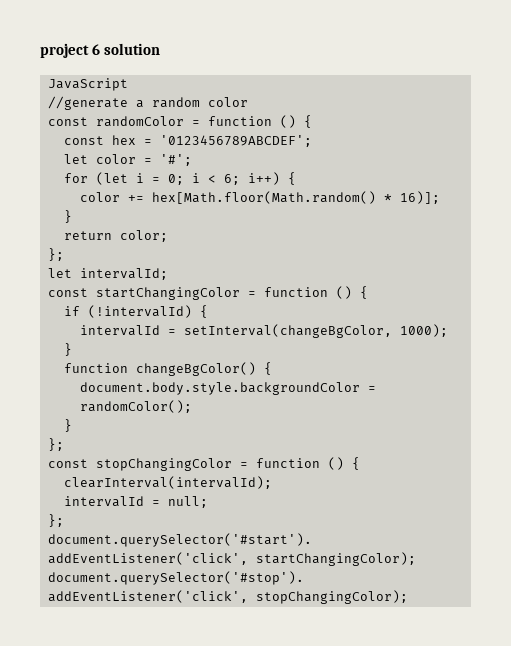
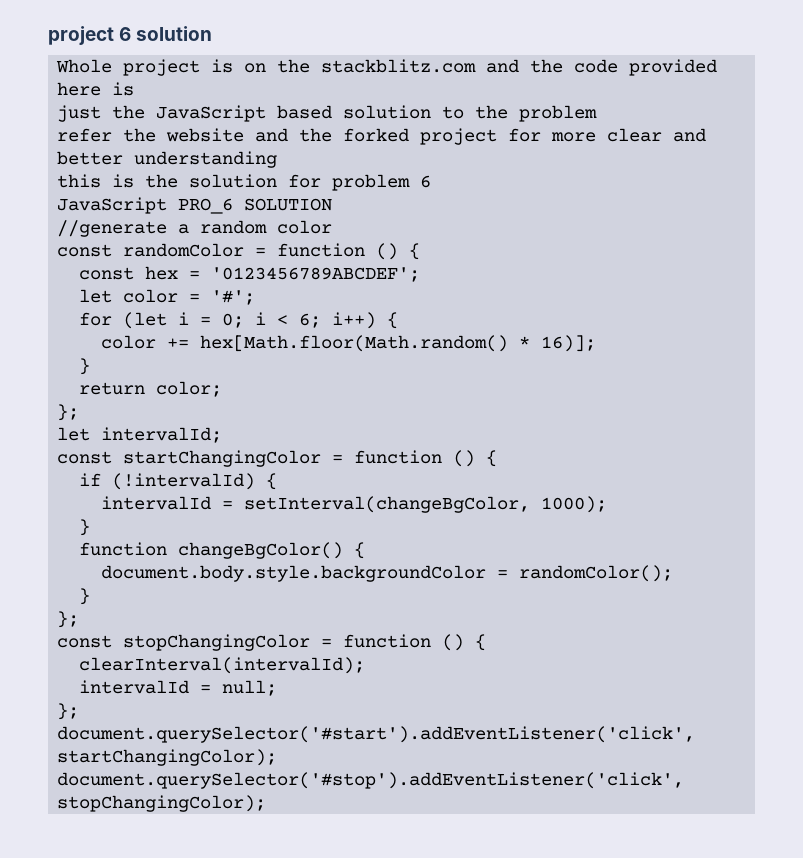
- JavaScript
+ Whole project is on the stackblitz.com and the code provided here is
+ just the JavaScript based solution to the problem
+ refer the website and the forked project for more clear and better understanding
+ this is the solution for problem 6
+ JavaScript PRO_6 SOLUTION

